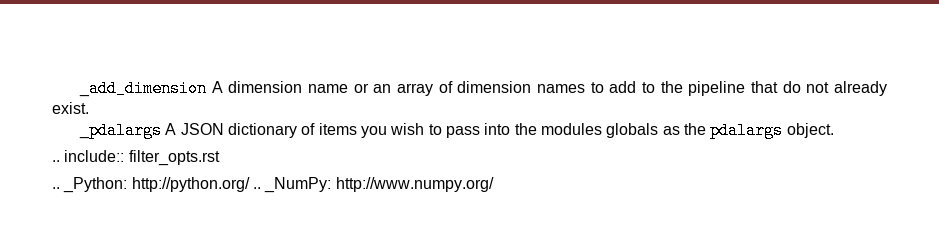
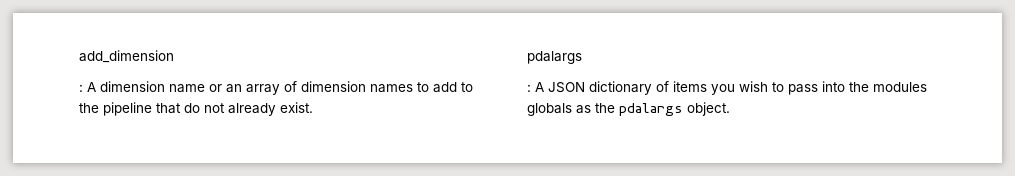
- _add_dimension A dimension name or an array of dimension names to add to the pipeline that do not already exist.
- _pdalargs A JSON dictionary of items you wish to pass into the modules globals as the pdalargs object.
+ add_dimension
+ : A dimension name or an array of dimension names to add to the pipeline that do not already exist.
+ pdalargs
+ : A JSON dictionary of items you wish to pass into the modules globals as the pdalargs object.
- .. include:: filter_opts.rst
- .. _Python: http://python.org/ .. _NumPy: http://www.numpy.org/

